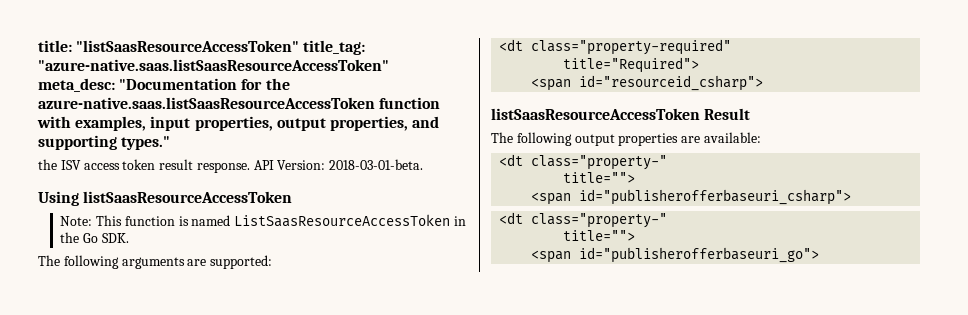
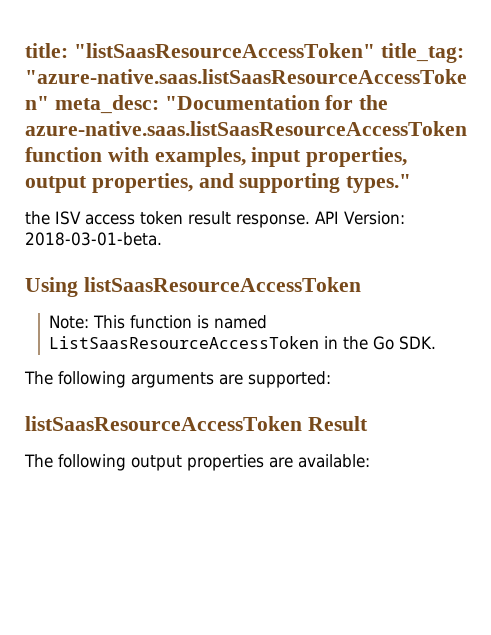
- <dt class="property-required"
- title="Required">
- <span id="resourceid_csharp">
  The following output properties are available:
- <dt class="property-"
- title="">
- <span id="publisherofferbaseuri_csharp">
- <dt class="property-"
- title="">
- <span id="publisherofferbaseuri_go">

